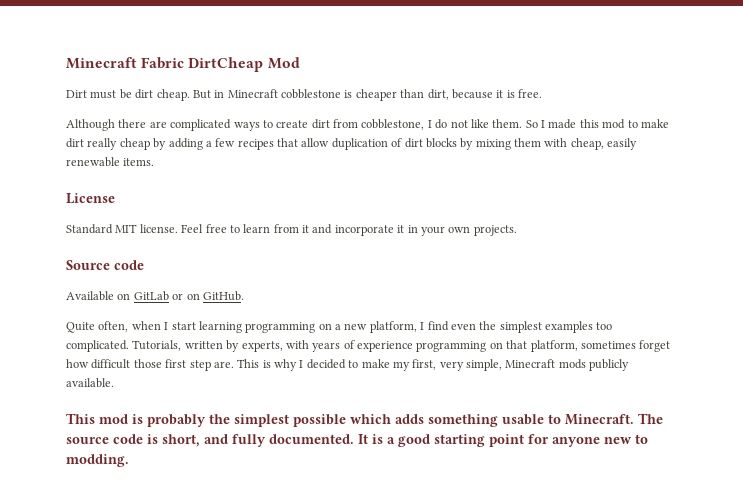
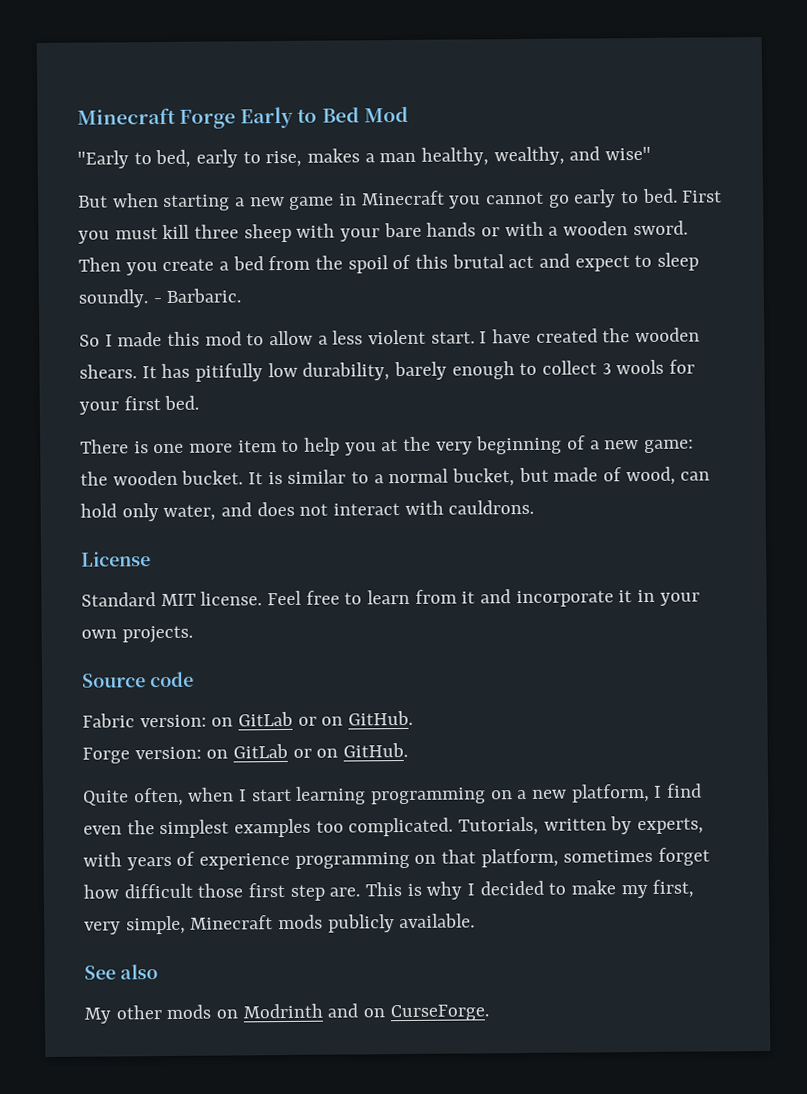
- Minecraft Fabric DirtCheap Mod
- Dirt must be dirt cheap. But in Minecraft cobblestone is cheaper than dirt, because it is free.
- Although there are complicated ways to create dirt from cobblestone, I do not like them. So I made this mod to make dirt really cheap by adding a few recipes that allow duplication of dirt blocks by mixing them with cheap, easily renewable items.
+ Minecraft Forge Early to Bed Mod
+ "Early to bed, early to rise, makes a man healthy, wealthy, and wise"
+ But when starting a new game in Minecraft you cannot go early to bed. First you must kill three sheep with your bare hands or with a wooden sword. Then you create a bed from the spoil of this brutal act and expect to sleep soundly. - Barbaric.
+ So I made this mod to allow a less violent start. I have created the wooden shears. It has pitifully low durability, barely enough to collect 3 wools for your first bed.
+ There is one more item to help you at the very beginning of a new game: the wooden bucket. It is similar to a normal bucket, but made of wood, can hold only water, and does not interact with cauldrons.
- Available on GitLab or on GitHub.
+ Fabric version: on GitLab or on GitHub.
+ Forge version: on GitLab or on GitHub.
- This mod is probably the simplest possible which adds something usable to Minecraft. The source code is short, and fully documented. It is a good starting point for anyone new to modding.
+ See also
+ My other mods on Modrinth and on CurseForge.

